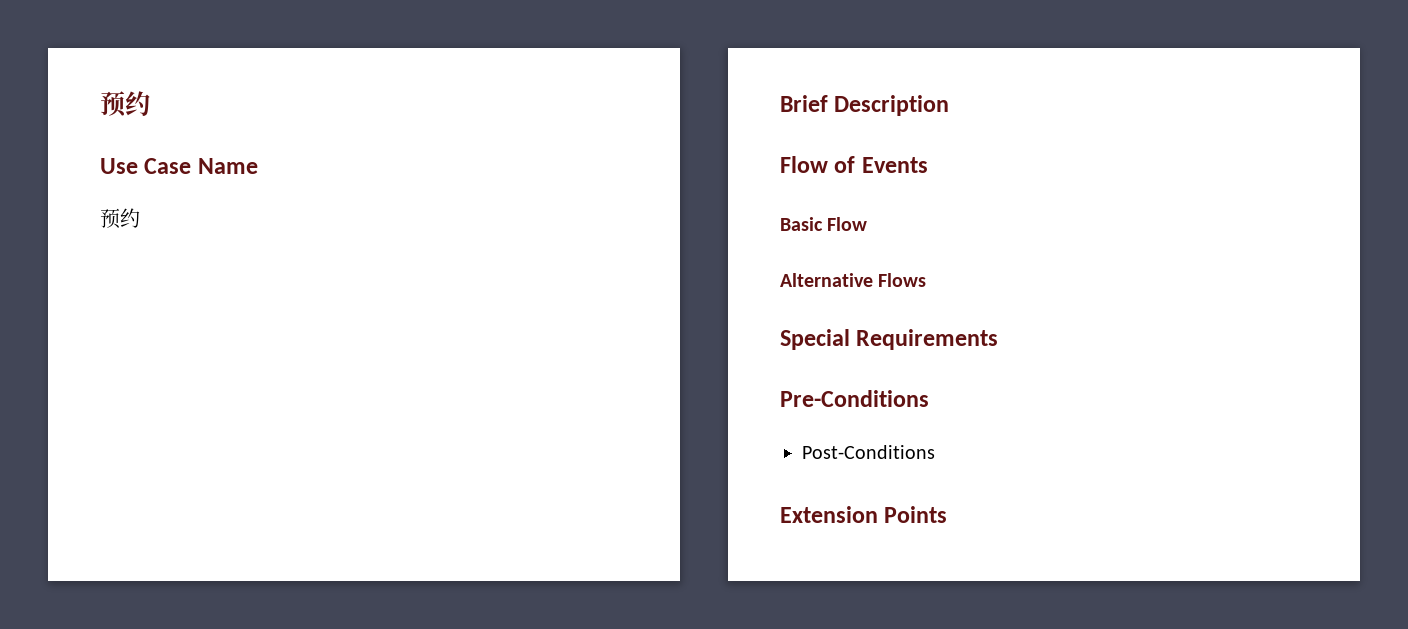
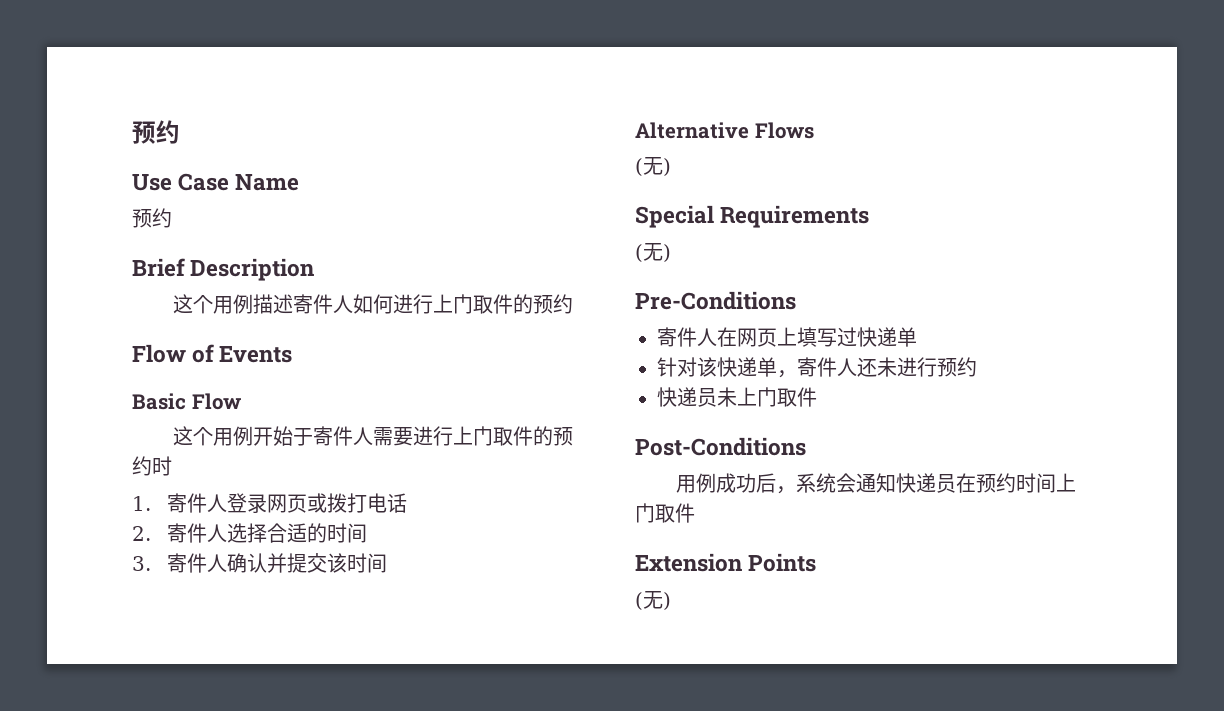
+ 这个用例描述寄件人如何进行上门取件的预约
+ 这个用例开始于寄件人需要进行上门取件的预约时
+ 1.寄件人登录网页或拨打电话
+ 2.寄件人选择合适的时间
+ 3.寄件人确认并提交该时间
  Alternative Flows
+ (无)
  Special Requirements
+ (无)
+ 寄件人在网页上填写过快递单
+ 针对该快递单，寄件人还未进行预约
+ 快递员未上门取件
  Post-Conditions
+ 用例成功后，系统会通知快递员在预约时间上门取件
  Extension Points
+ (无)

